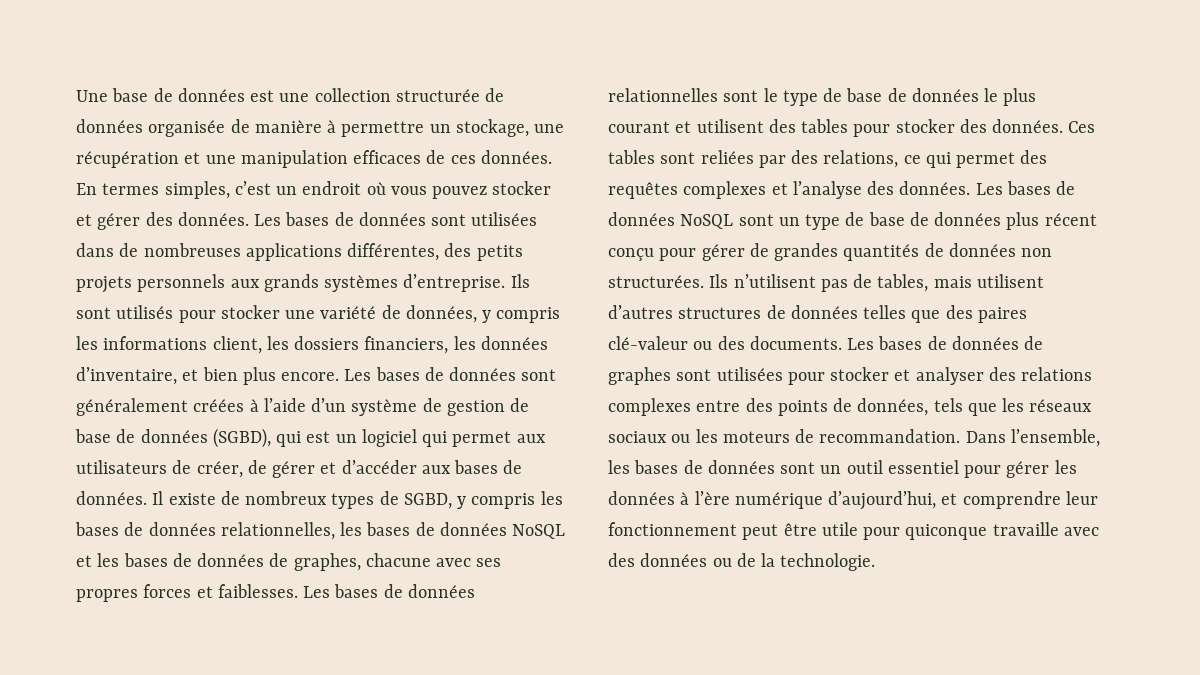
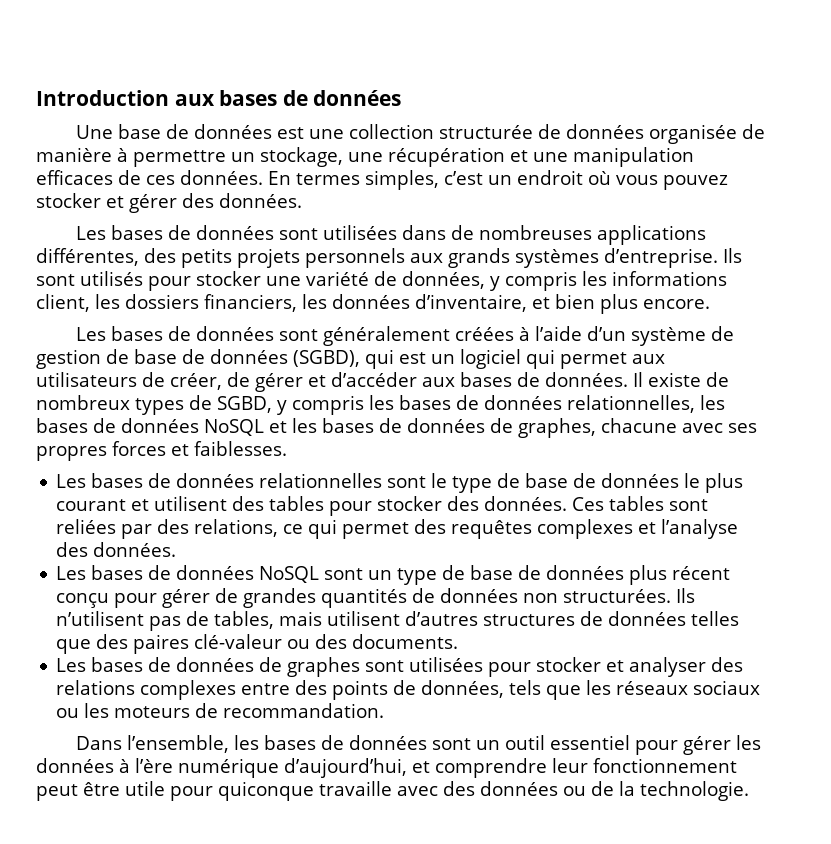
+ Introduction aux bases de données
- En termes simples, c’est un endroit où vous pouvez stocker et gérer des données. Les bases de données sont utilisées dans de nombreuses applications différentes, des petits projets personnels aux grands systèmes d’entreprise.
+ En termes simples, c’est un endroit où vous pouvez stocker et gérer des données.
+ Les bases de données sont utilisées dans de nombreuses applications différentes, des petits projets personnels aux grands systèmes d’entreprise.
- Ils sont utilisés pour stocker une variété de données, y compris les informations client, les dossiers financiers, les données d’inventaire, et bien plus encore. Les bases de données sont généralement créées à l’aide d’un système de gestion de base de données (SGBD), qui est un logiciel qui permet aux utilisateurs de créer, de gérer et d’accéder aux bases de données.
+ Ils sont utilisés pour stocker une variété de données, y compris les informations client, les dossiers financiers, les données d’inventaire, et bien plus encore.
+ Les bases de données sont généralement créées à l’aide d’un système de gestion de base de données (SGBD), qui est un logiciel qui permet aux utilisateurs de créer, de gérer et d’accéder aux bases de données.
- Il existe de nombreux types de SGBD, y compris les bases de données relationnelles, les bases de données NoSQL et les bases de données de graphes, chacune avec ses propres forces et faiblesses. Les bases de données relationnelles sont le type de base de données le plus courant et utilisent des tables pour stocker des données.
+ Il existe de nombreux types de SGBD, y compris les bases de données relationnelles, les bases de données NoSQL et les bases de données de graphes, chacune avec ses propres forces et faiblesses.
+ Les bases de données relationnelles sont le type de base de données le plus courant et utilisent des tables pour stocker des données.
- Ces tables sont reliées par des relations, ce qui permet des requêtes complexes et l’analyse des données. Les bases de données NoSQL sont un type de base de données plus récent conçu pour gérer de grandes quantités de données non structurées.
+ Ces tables sont reliées par des relations, ce qui permet des requêtes complexes et l’analyse des données.
+ Les bases de données NoSQL sont un type de base de données plus récent conçu pour gérer de grandes quantités de données non structurées.
- Ils n’utilisent pas de tables, mais utilisent d’autres structures de données telles que des paires clé-valeur ou des documents. Les bases de données de graphes sont utilisées pour stocker et analyser des relations complexes entre des points de données, tels que les réseaux sociaux ou les moteurs de recommandation. Dans l’ensemble, les bases de données sont un outil essentiel pour gérer les données à l’ère numérique d’aujourd’hui, et comprendre leur fonctionnement peut être utile pour quiconque travaille avec des données ou de la technologie.
+ Ils n’utilisent pas de tables, mais utilisent d’autres structures de données telles que des paires clé-valeur ou des documents.
+ Les bases de données de graphes sont utilisées pour stocker et analyser des relations complexes entre des points de données, tels que les réseaux sociaux ou les moteurs de recommandation.
+ Dans l’ensemble, les bases de données sont un outil essentiel pour gérer les données à l’ère numérique d’aujourd’hui, et comprendre leur fonctionnement peut être utile pour quiconque travaille avec des données ou de la technologie.

